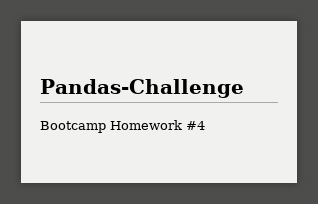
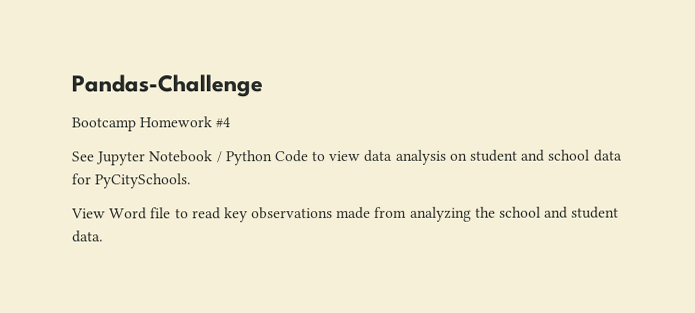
+ See Jupyter Notebook / Python Code to view data analysis on student and school data for PyCitySchools.
+ View Word file to read key observations made from analyzing the school and student data.

